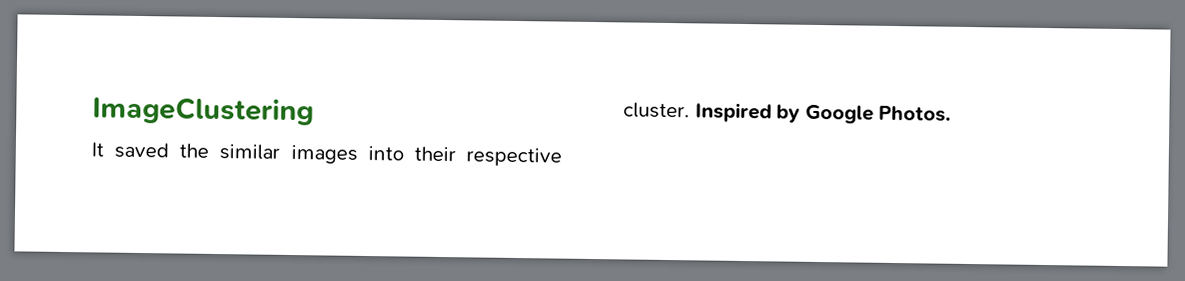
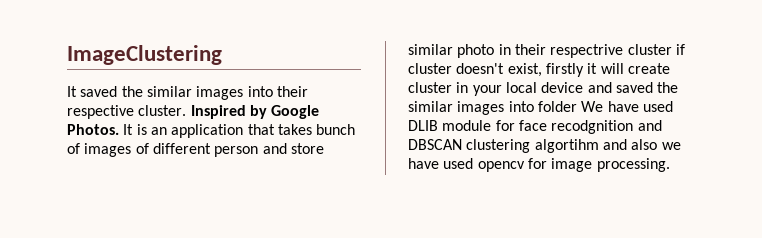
+ It is an application that takes bunch of images of different person and store similar photo in their respectrive cluster if cluster doesn't exist, firstly it will create cluster in your local device and saved the similar images into folder We have used DLIB module for face recodgnition and DBSCAN clustering algortihm and also we have used opencv for image processing.

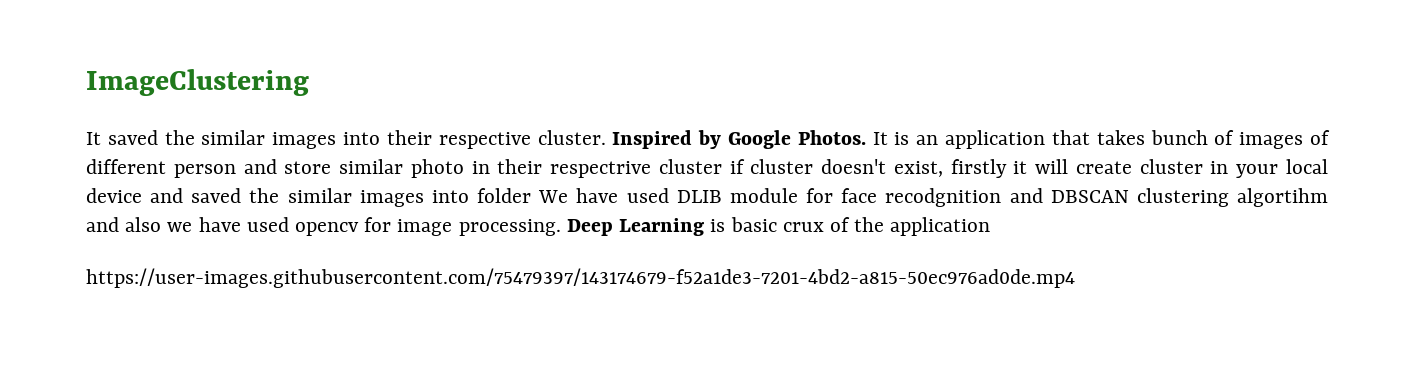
+ Deep Learning is basic crux of the application
+ https://user-images.githubusercontent.com/75479397/143174679-f52a1de3-7201-4bd2-a815-50ec976ad0de.mp4

